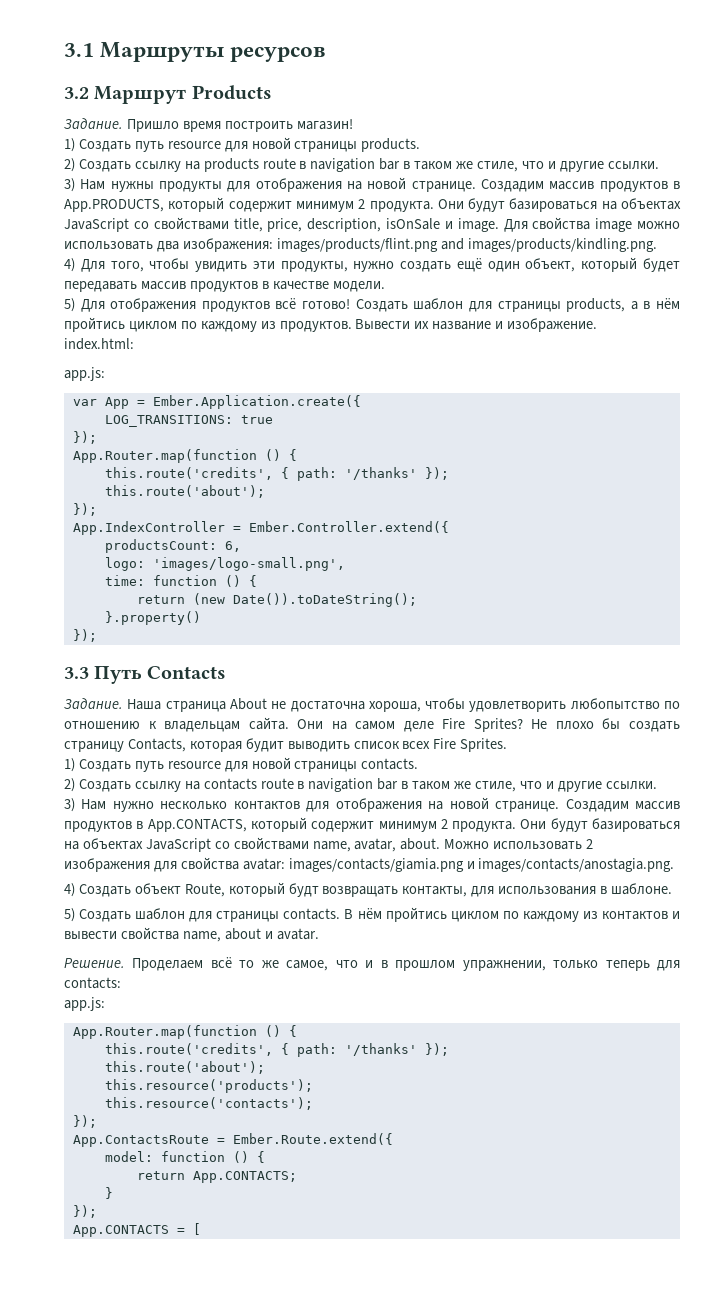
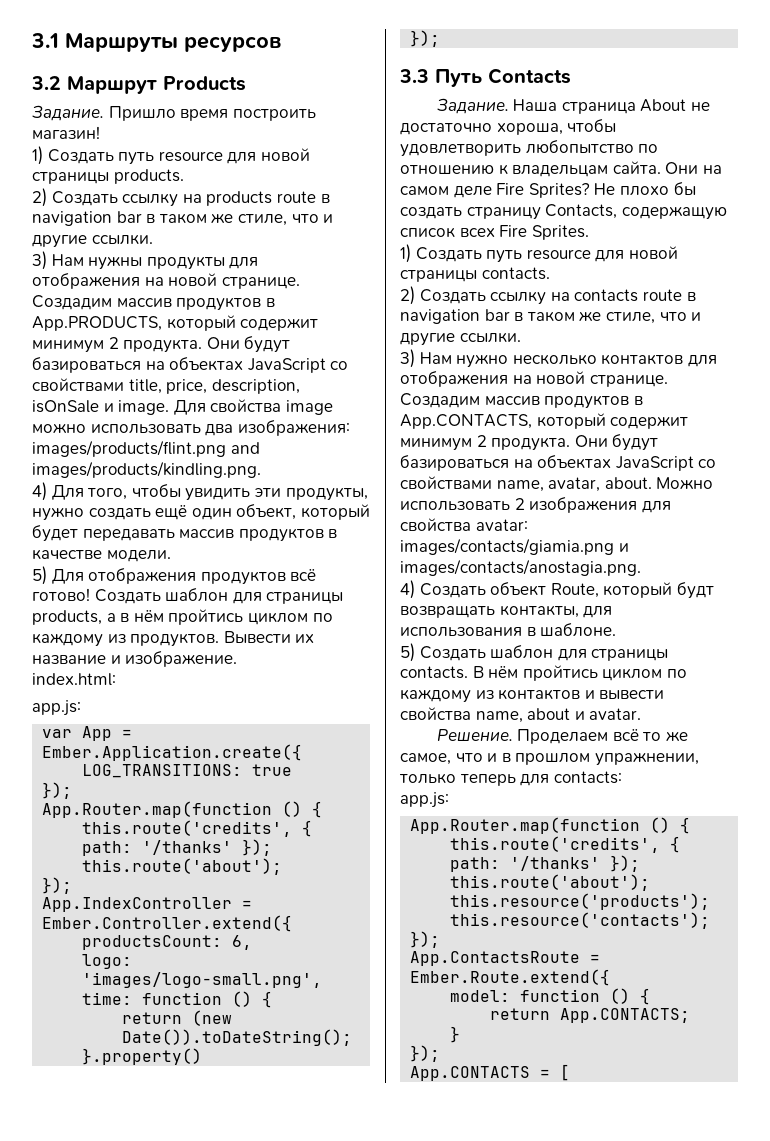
- Наша страница About не достаточна хороша, чтобы удовлетворить любопытство по отношению к владельцам сайта.
+ Наша страница About не достаточно хороша, чтобы удовлетворить любопытство по отношению к владельцам сайта.
- Не плохо бы создать страницу Contacts, которая будит выводить список всех Fire Sprites.
+ Не плохо бы создать страницу Contacts, содержащую список всех Fire Sprites.

